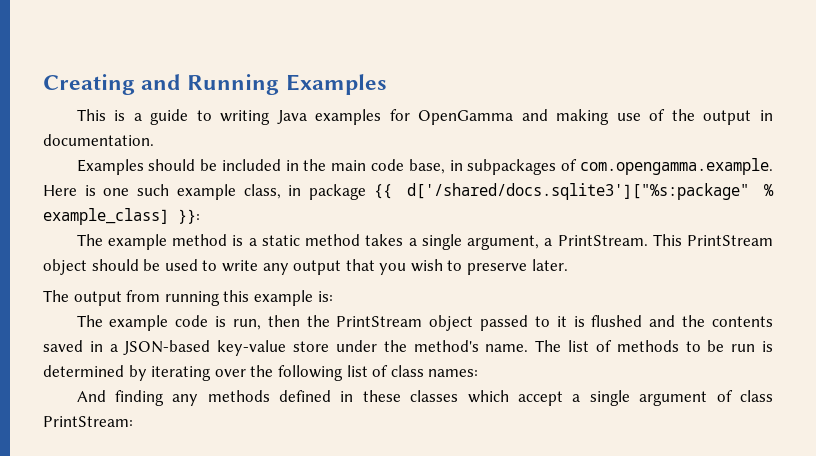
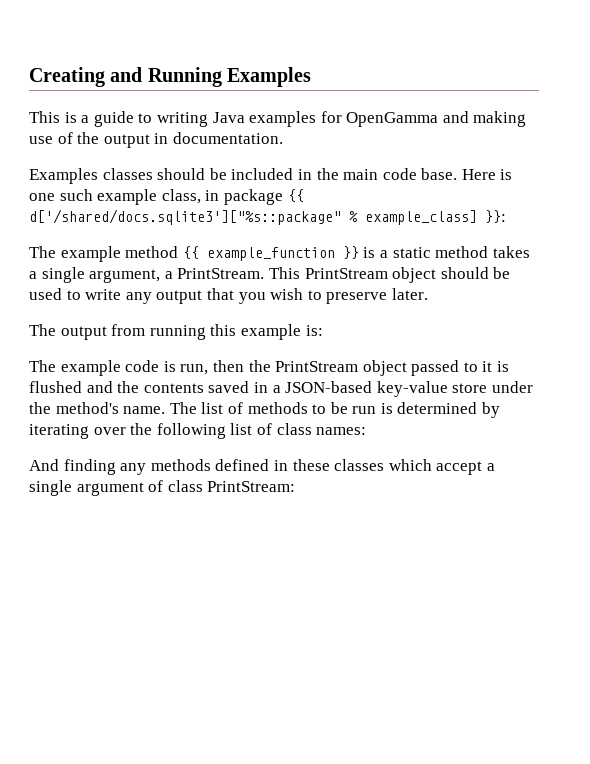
- Examples should be included in the main code base, in subpackages of com.opengamma.example. Here is one such example class, in package {{ d['/shared/docs.sqlite3']["%s:package" % example_class] }}:
+ Examples classes should be included in the main code base. Here is one such example class, in package {{ d['/shared/docs.sqlite3']["%s::package" % example_class] }}:
- The example method is a static method takes a single argument, a PrintStream.
+ The example method {{ example_function }} is a static method takes a single argument, a PrintStream.

